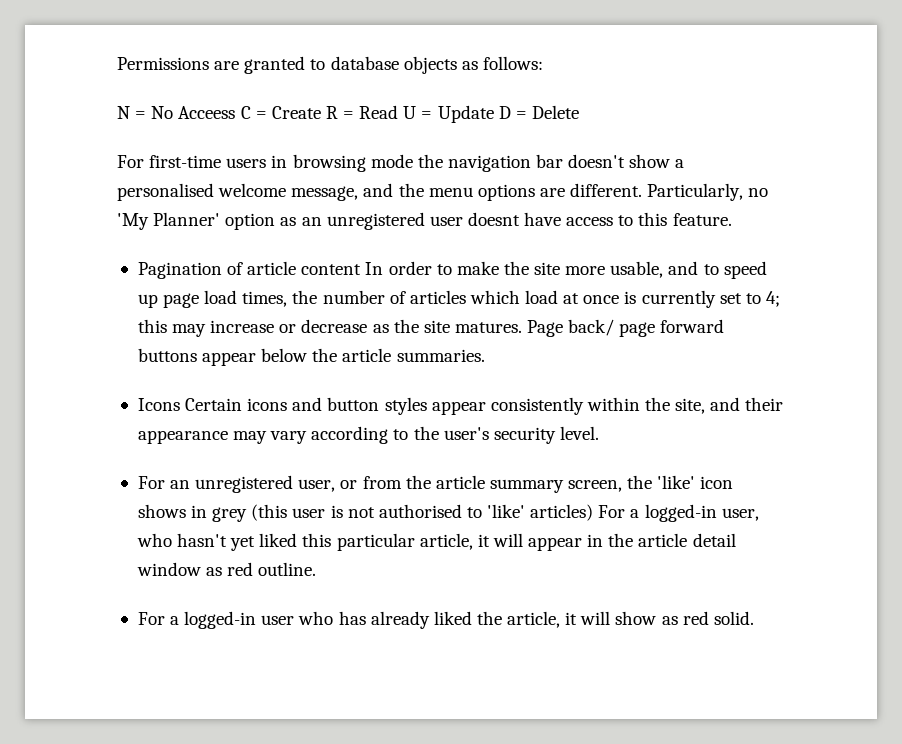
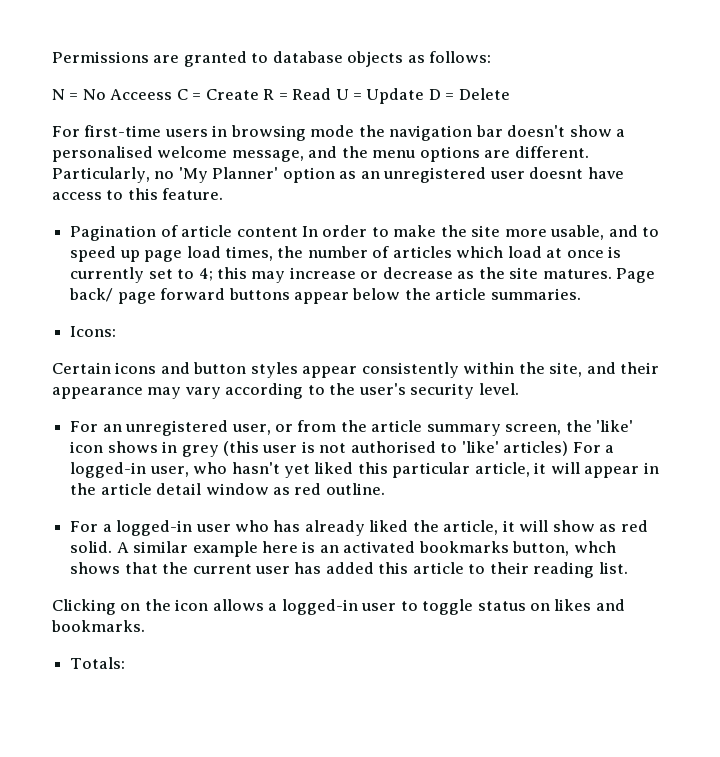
- Icons Certain icons and button styles appear consistently within the site, and their appearance may vary according to the user's security level.
+ Icons:
+ Certain icons and button styles appear consistently within the site, and their appearance may vary according to the user's security level.
+ A similar example here is an activated bookmarks button, whch shows that the current user has added this article to their reading list.
+ Clicking on the icon allows a logged-in user to toggle status on likes and bookmarks.
+ Totals:

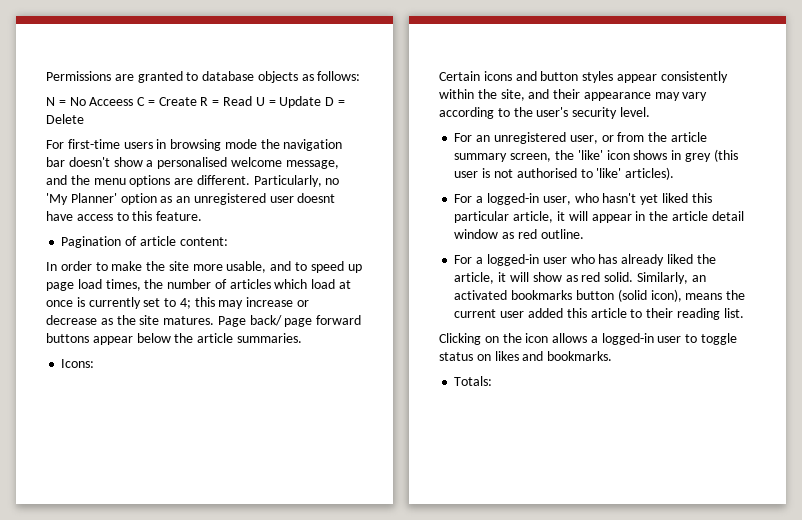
- Pagination of article content In order to make the site more usable, and to speed up page load times, the number of articles which load at once is currently set to 4; this may increase or decrease as the site matures.
+ Pagination of article content:
+ In order to make the site more usable, and to speed up page load times, the number of articles which load at once is currently set to 4; this may increase or decrease as the site matures.
- For an unregistered user, or from the article summary screen, the 'like' icon shows in grey (this user is not authorised to 'like' articles) For a logged-in user, who hasn't yet liked this particular article, it will appear in the article detail window as red outline.
+ For an unregistered user, or from the article summary screen, the 'like' icon shows in grey (this user is not authorised to 'like' articles).
+ For a logged-in user, who hasn't yet liked this particular article, it will appear in the article detail window as red outline.
- A similar example here is an activated bookmarks button, whch shows that the current user has added this article to their reading list.
+ Similarly, an activated bookmarks button (solid icon), means the current user added this article to their reading list.

